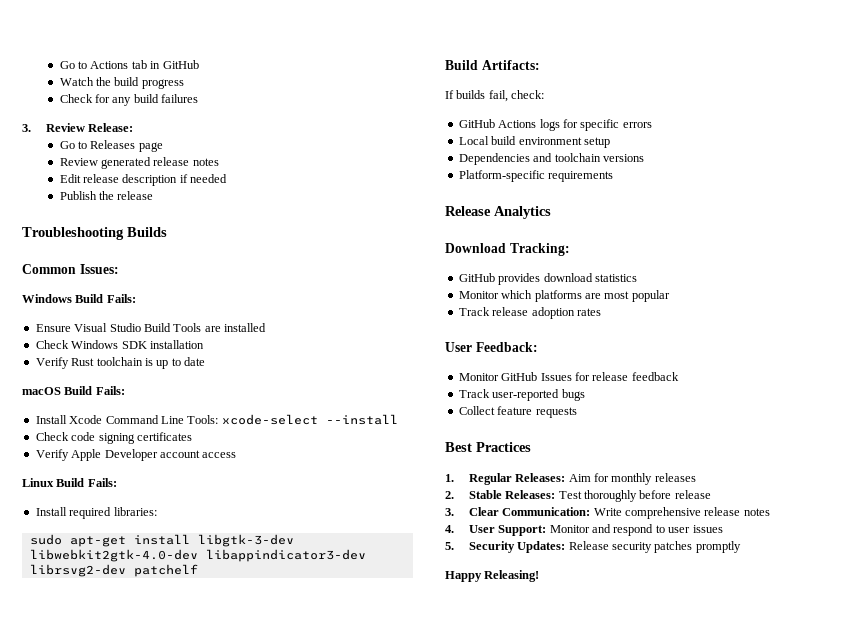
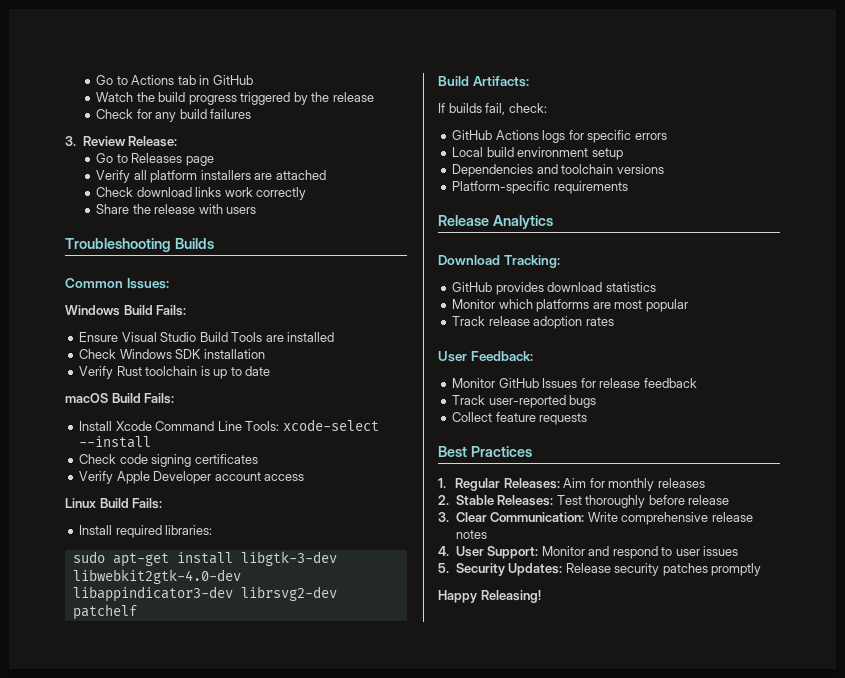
- Watch the build progress
+ Watch the build progress triggered by the release
- Review generated release notes
- Edit release description if needed
- Publish the release
+ Verify all platform installers are attached
+ Check download links work correctly
+ Share the release with users

